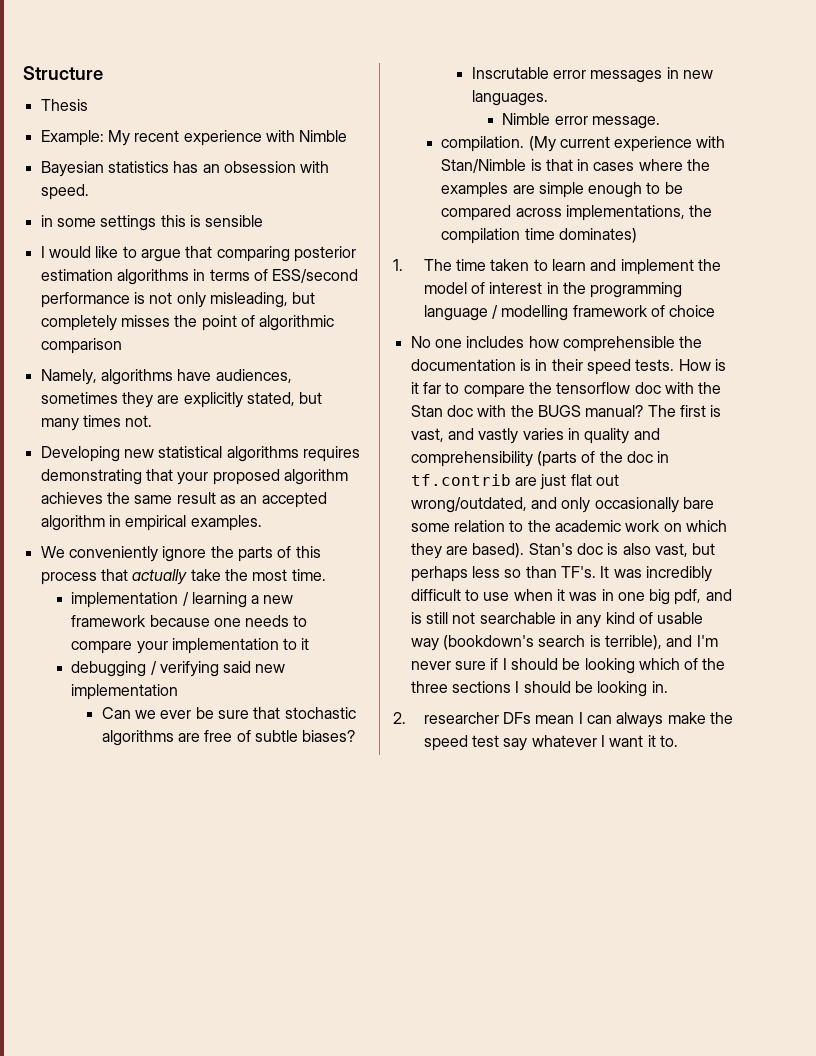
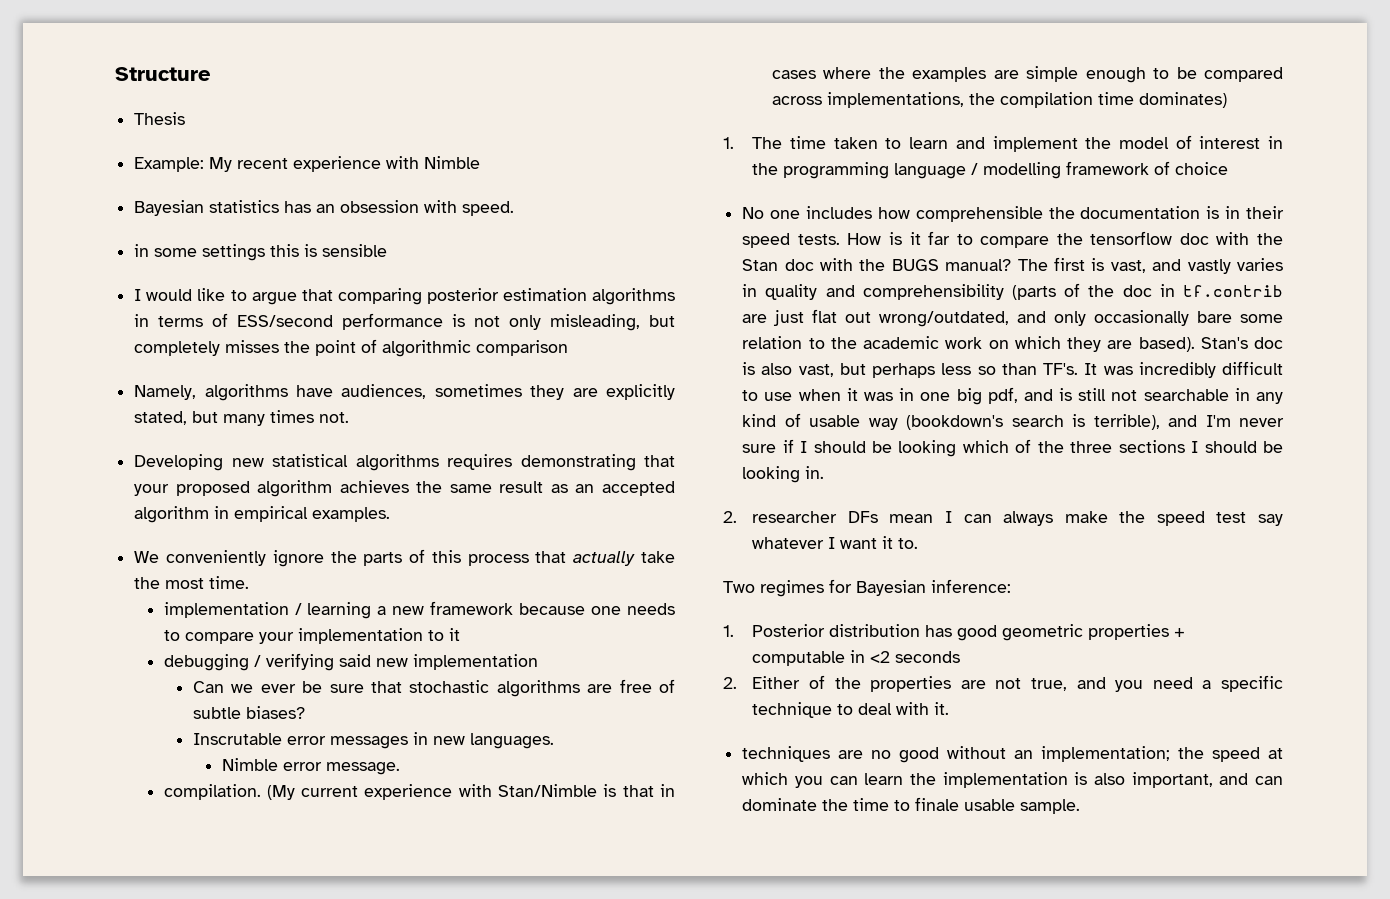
+ Two regimes for Bayesian inference:
+ 1. Posterior distribution has good geometric properties + computable in <2 seconds
+ 2. Either of the properties are not true, and you need a specific technique to deal with it.
+ techniques are no good without an implementation; the speed at which you can learn the implementation is also important, and can dominate the time to finale usable sample.

